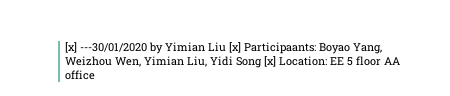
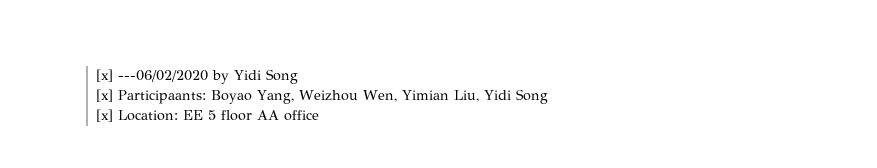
- [x] ---30/01/2020 by Yimian Liu [x] Participaants: Boyao Yang, Weizhou Wen, Yimian Liu, Yidi Song [x] Location: EE 5 floor AA office
+ [x] ---06/02/2020 by Yidi Song
+ [x] Participaants: Boyao Yang, Weizhou Wen, Yimian Liu, Yidi Song
+ [x] Location: EE 5 floor AA office

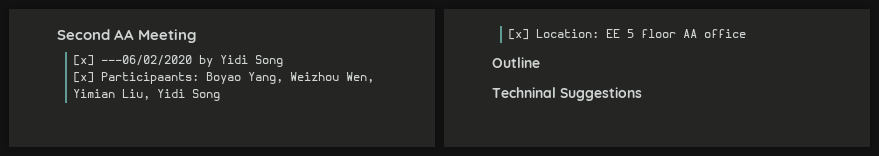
+ Second AA Meeting
+ Outline
+ Techninal Suggestions

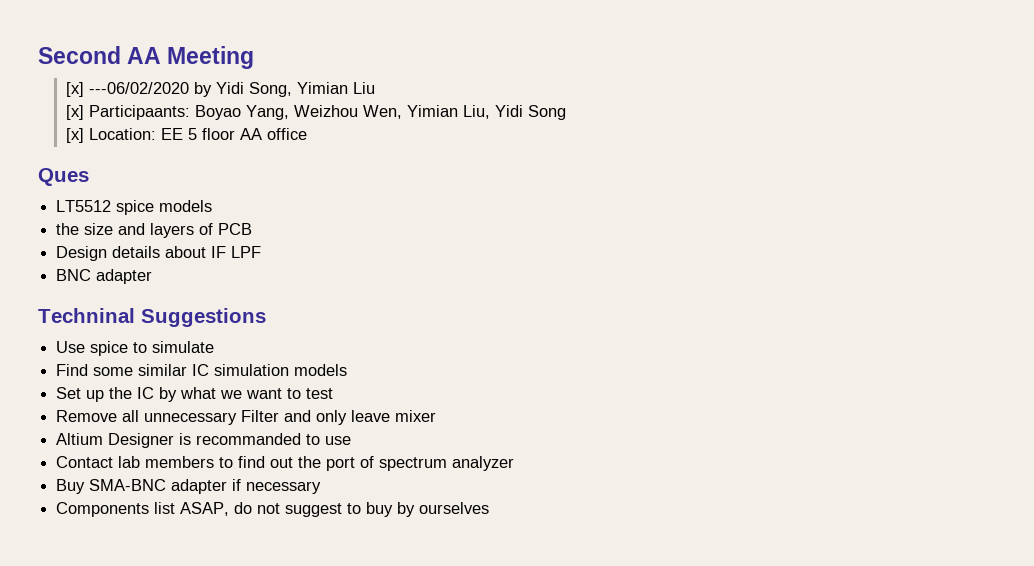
- [x] ---06/02/2020 by Yidi Song
+ [x] ---06/02/2020 by Yidi Song, Yimian Liu
- Outline
+ Ques
+ LT5512 spice models
+ the size and layers of PCB
+ Design details about IF LPF
+ BNC adapter
  Techninal Suggestions
+ Use spice to simulate
+ Find some similar IC simulation models
+ Set up the IC by what we want to test
+ Remove all unnecessary Filter and only leave mixer
+ Altium Designer is recommanded to use
+ Contact lab members to find out the port of spectrum analyzer
+ Buy SMA-BNC adapter if necessary
+ Components list ASAP, do not suggest to buy by ourselves

